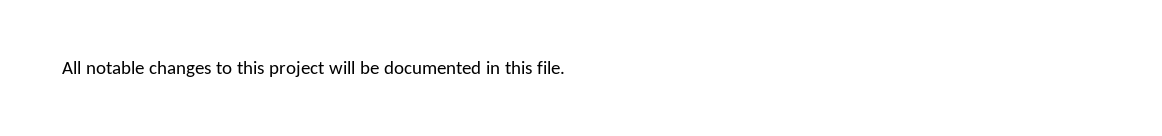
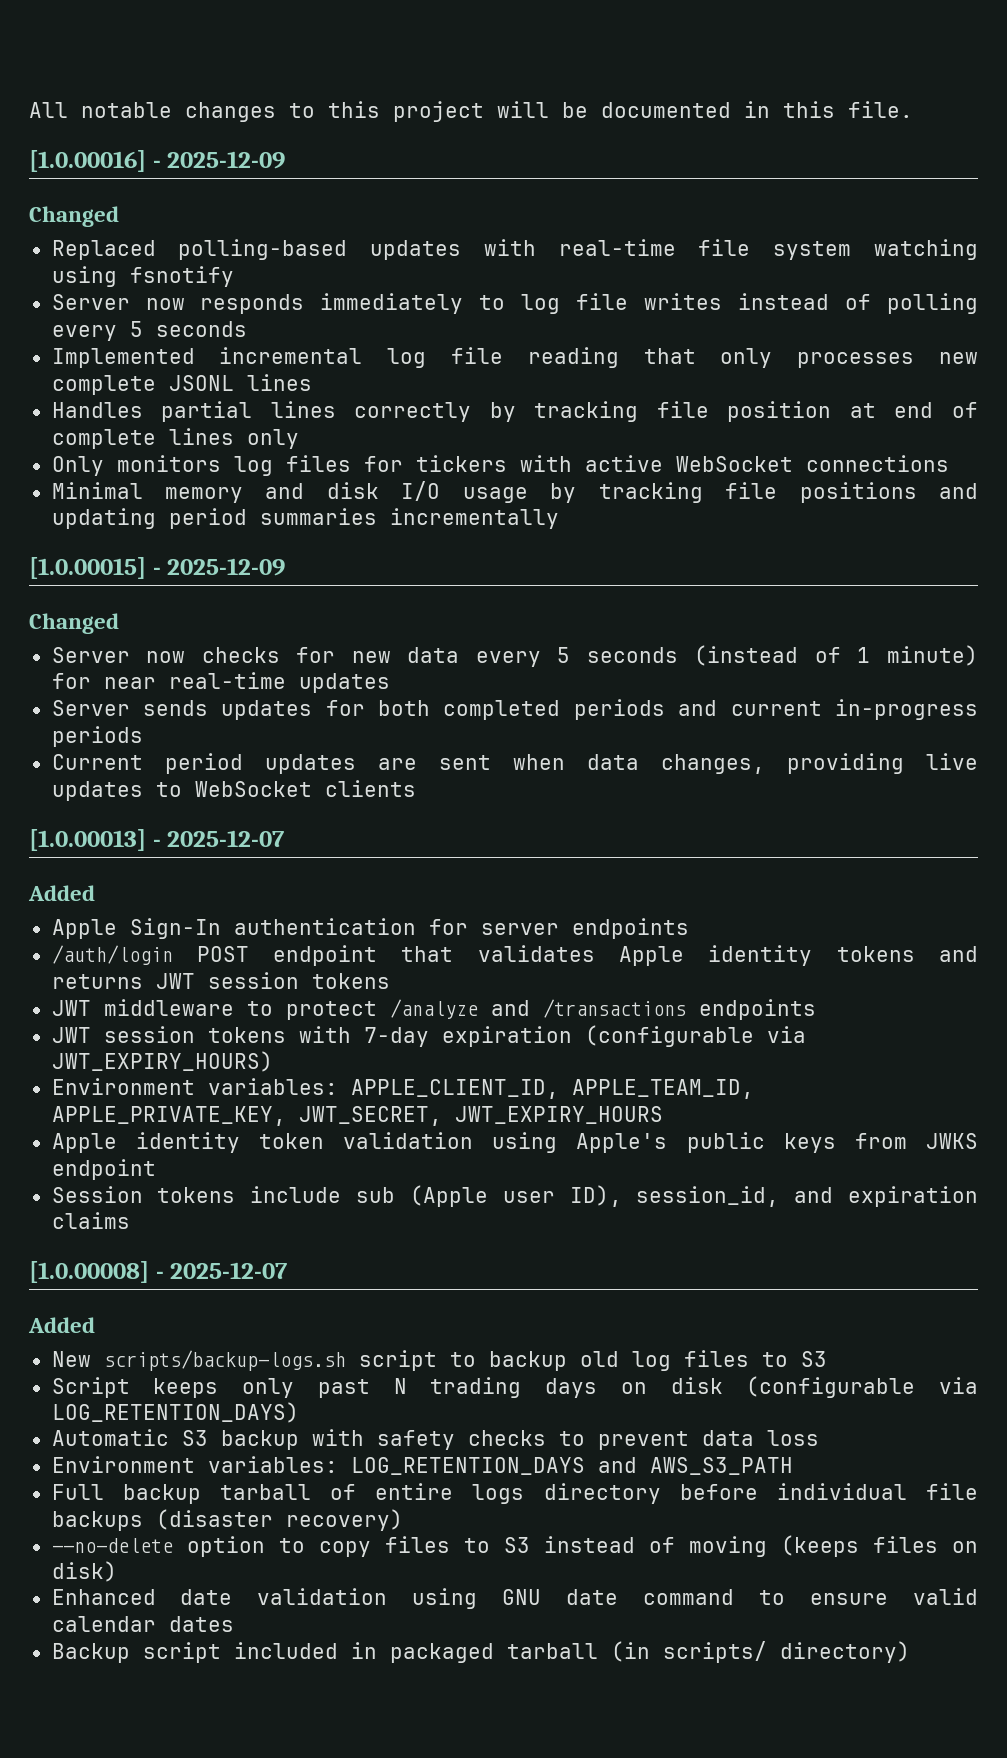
+ [1.0.00016] - 2025-12-09
+ Changed
+ Replaced polling-based updates with real-time file system watching using fsnotify
+ Server now responds immediately to log file writes instead of polling every 5 seconds
+ Implemented incremental log file reading that only processes new complete JSONL lines
+ Handles partial lines correctly by tracking file position at end of complete lines only
+ Only monitors log files for tickers with active WebSocket connections
+ Minimal memory and disk I/O usage by tracking file positions and updating period summaries incrementally
+ [1.0.00015] - 2025-12-09
+ Changed
+ Server now checks for new data every 5 seconds (instead of 1 minute) for near real-time updates
+ Server sends updates for both completed periods and current in-progress periods
+ Current period updates are sent when data changes, providing live updates to WebSocket clients
+ [1.0.00013] - 2025-12-07
+ Added
+ Apple Sign-In authentication for server endpoints
+ /auth/login POST endpoint that validates Apple identity tokens and returns JWT session tokens
+ JWT middleware to protect /analyze and /transactions endpoints
+ JWT session tokens with 7-day expiration (configurable via JWT_EXPIRY_HOURS)
+ Environment variables: APPLE_CLIENT_ID, APPLE_TEAM_ID, APPLE_PRIVATE_KEY, JWT_SECRET, JWT_EXPIRY_HOURS
+ Apple identity token validation using Apple's public keys from JWKS endpoint
+ Session tokens include sub (Apple user ID), session_id, and expiration claims
+ [1.0.00008] - 2025-12-07
+ Added
+ New scripts/backup-logs.sh script to backup old log files to S3
+ Script keeps only past N trading days on disk (configurable via LOG_RETENTION_DAYS)
+ Automatic S3 backup with safety checks to prevent data loss
+ Environment variables: LOG_RETENTION_DAYS and AWS_S3_PATH
+ Full backup tarball of entire logs directory before individual file backups (disaster recovery)
+ --no-delete option to copy files to S3 instead of moving (keeps files on disk)
+ Enhanced date validation using GNU date command to ensure valid calendar dates
+ Backup script included in packaged tarball (in scripts/ directory)

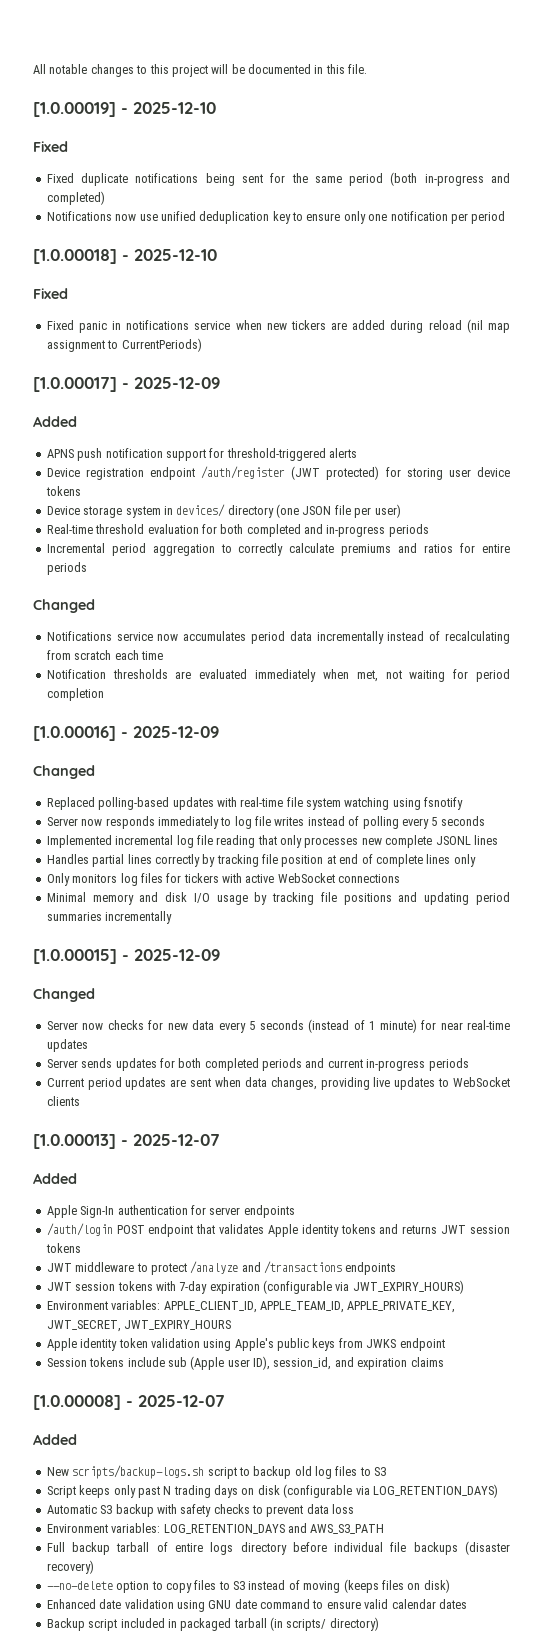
+ [1.0.00019] - 2025-12-10
+ Fixed
+ Fixed duplicate notifications being sent for the same period (both in-progress and completed)
+ Notifications now use unified deduplication key to ensure only one notification per period
+ [1.0.00018] - 2025-12-10
+ Fixed
+ Fixed panic in notifications service when new tickers are added during reload (nil map assignment to CurrentPeriods)
+ [1.0.00017] - 2025-12-09
+ Added
+ APNS push notification support for threshold-triggered alerts
+ Device registration endpoint /auth/register (JWT protected) for storing user device tokens
+ Device storage system in devices/ directory (one JSON file per user)
+ Real-time threshold evaluation for both completed and in-progress periods
+ Incremental period aggregation to correctly calculate premiums and ratios for entire periods
+ Changed
+ Notifications service now accumulates period data incrementally instead of recalculating from scratch each time
+ Notification thresholds are evaluated immediately when met, not waiting for period completion

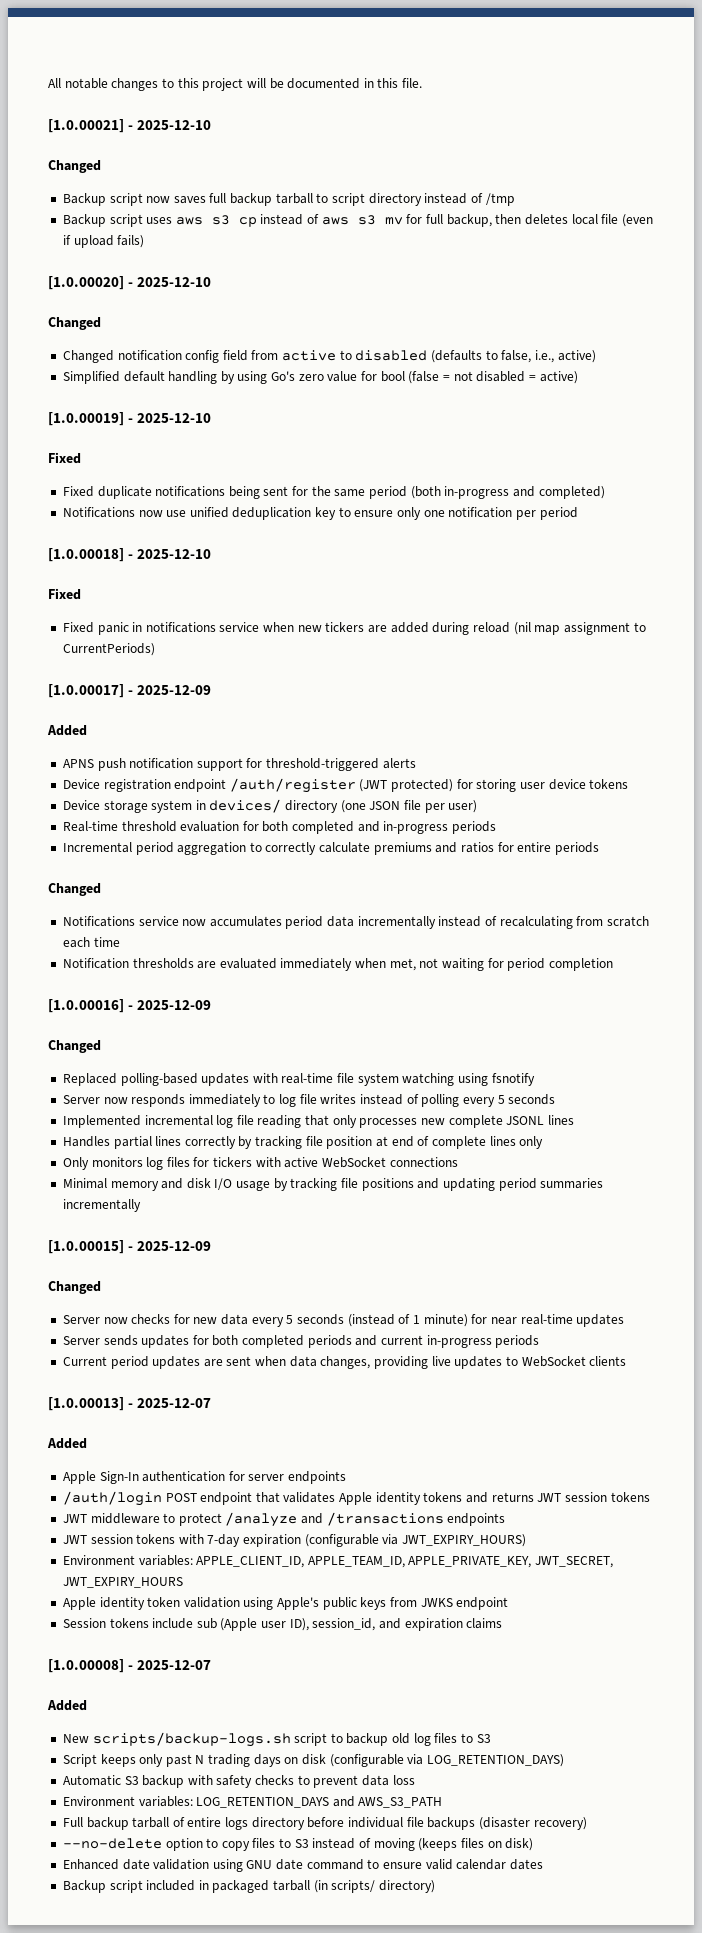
+ [1.0.00021] - 2025-12-10
+ Changed
+ Backup script now saves full backup tarball to script directory instead of /tmp
+ Backup script uses aws s3 cp instead of aws s3 mv for full backup, then deletes local file (even if upload fails)
+ [1.0.00020] - 2025-12-10
+ Changed
+ Changed notification config field from active to disabled (defaults to false, i.e., active)
+ Simplified default handling by using Go's zero value for bool (false = not disabled = active)

